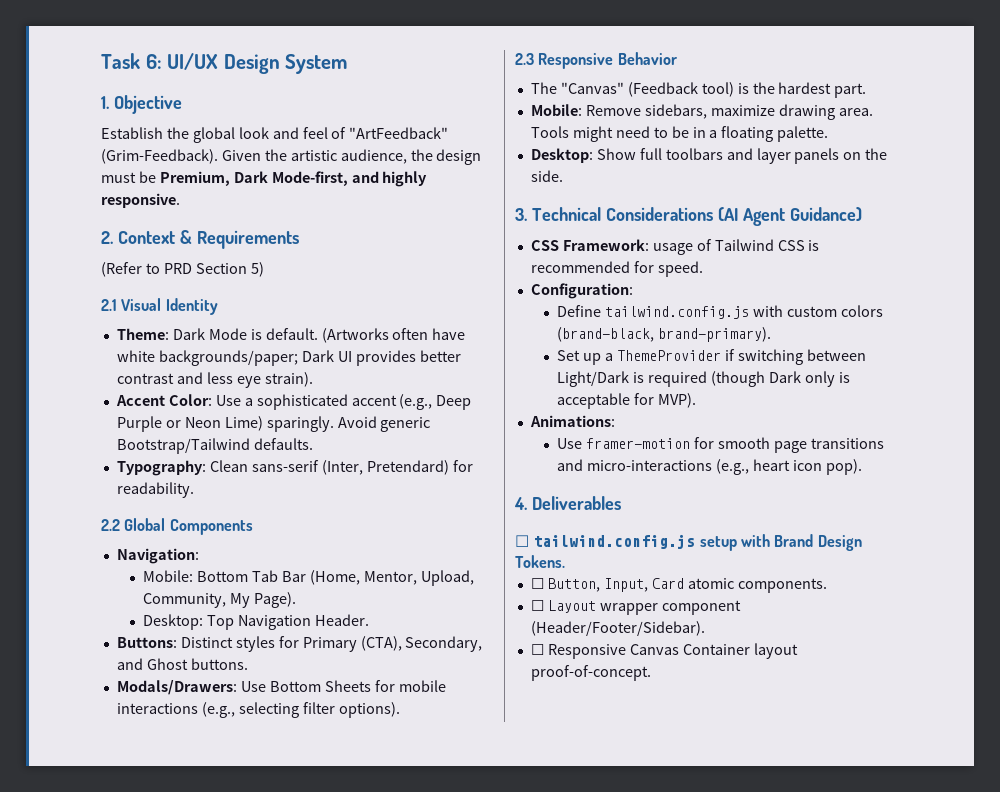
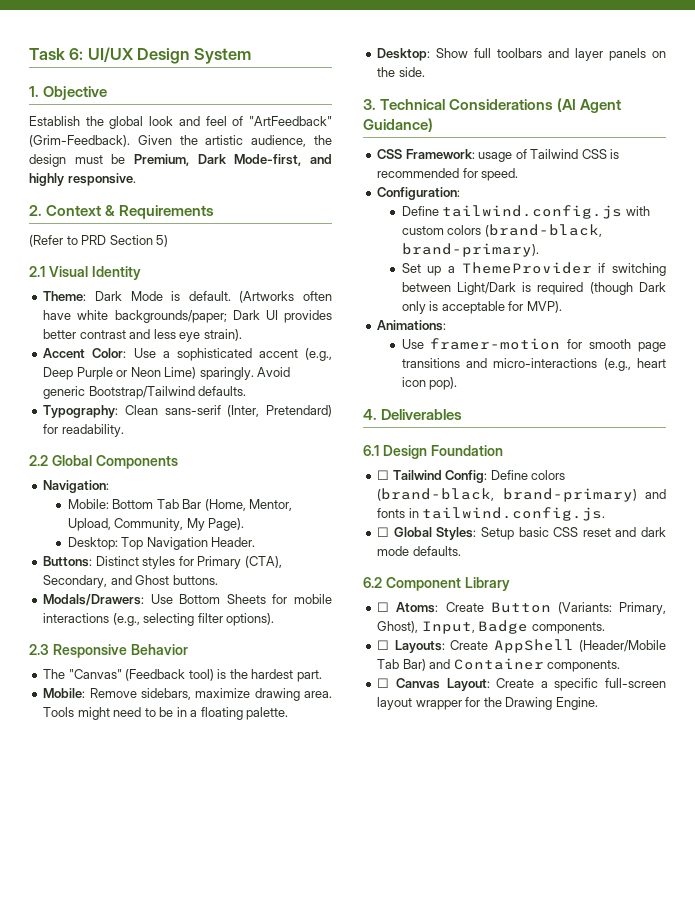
- ☐ tailwind.config.js setup with Brand Design Tokens.
- ☐ Button, Input, Card atomic components.
- ☐ Layout wrapper component (Header/Footer/Sidebar).
- ☐ Responsive Canvas Container layout proof-of-concept.
+ 6.1 Design Foundation
+ ☐ Tailwind Config: Define colors (brand-black, brand-primary) and fonts in tailwind.config.js.
+ ☐ Global Styles: Setup basic CSS reset and dark mode defaults.
+ 6.2 Component Library
+ ☐ Atoms: Create Button (Variants: Primary, Ghost), Input, Badge components.
+ ☐ Layouts: Create AppShell (Header/Mobile Tab Bar) and Container components.
+ ☐ Canvas Layout: Create a specific full-screen layout wrapper for the Drawing Engine.

